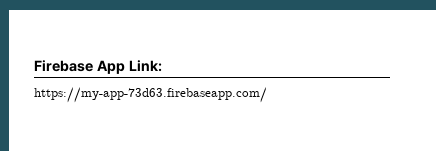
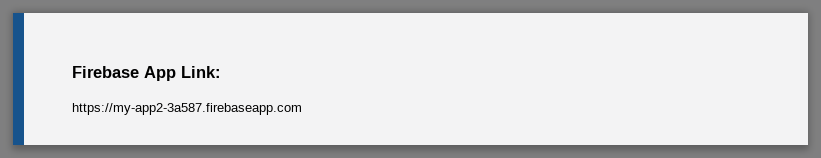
- https://my-app-73d63.firebaseapp.com/
+ https://my-app2-3a587.firebaseapp.com

